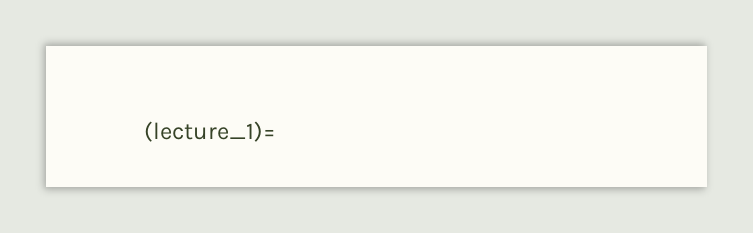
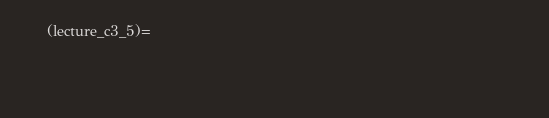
- (lecture_1)=
+ (lecture_c3_5)=

